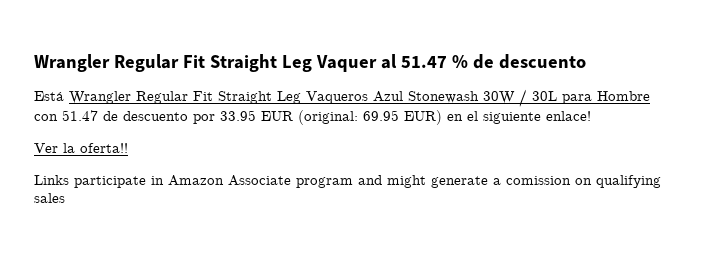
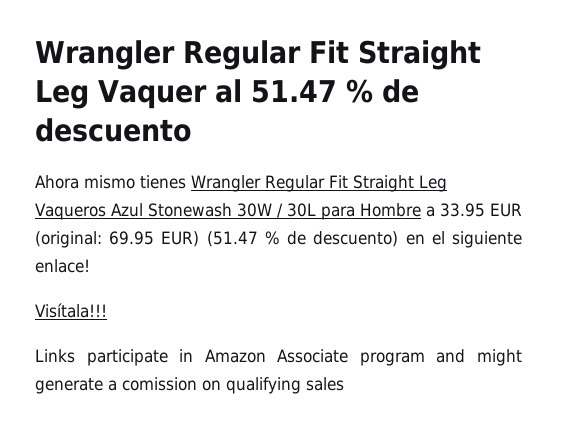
- Está Wrangler Regular Fit Straight Leg Vaqueros Azul Stonewash 30W / 30L para Hombre con 51.47 de descuento por 33.95 EUR (original: 69.95 EUR) en el siguiente enlace!
+ Ahora mismo tienes Wrangler Regular Fit Straight Leg Vaqueros Azul Stonewash 30W / 30L para Hombre a 33.95 EUR (original: 69.95 EUR) (51.47 % de descuento) en el siguiente enlace!
- Ver la oferta!!
+ Visítala!!!

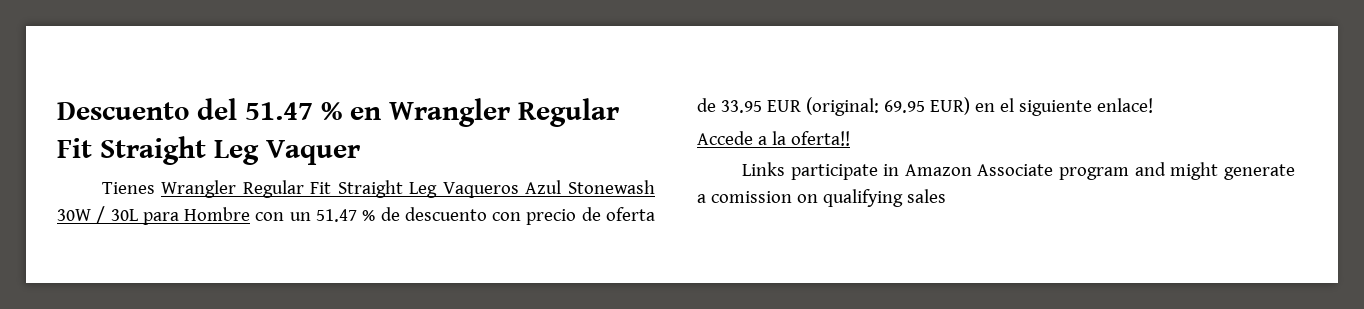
- Wrangler Regular Fit Straight Leg Vaquer al 51.47 % de descuento
- Ahora mismo tienes Wrangler Regular Fit Straight Leg Vaqueros Azul Stonewash 30W / 30L para Hombre a 33.95 EUR (original: 69.95 EUR) (51.47 % de descuento) en el siguiente enlace!
+ Descuento del 51.47 % en Wrangler Regular Fit Straight Leg Vaquer
+ Tienes Wrangler Regular Fit Straight Leg Vaqueros Azul Stonewash 30W / 30L para Hombre con un 51.47 % de descuento con precio de oferta de 33.95 EUR (original: 69.95 EUR) en el siguiente enlace!
- Visítala!!!
+ Accede a la oferta!!

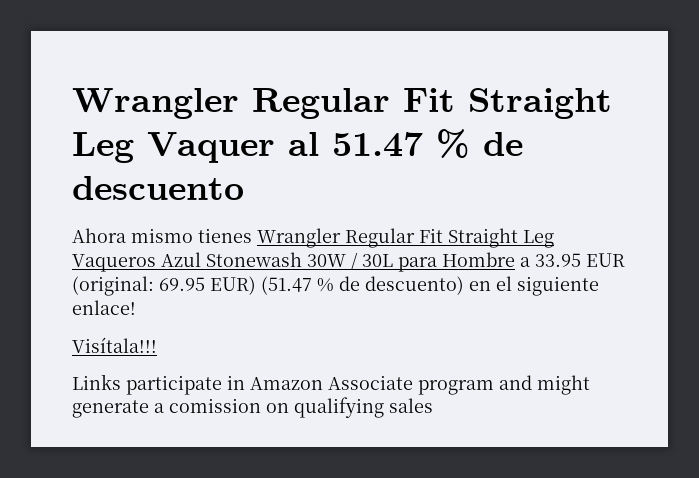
- Descuento del 51.47 % en Wrangler Regular Fit Straight Leg Vaquer
- Tienes Wrangler Regular Fit Straight Leg Vaqueros Azul Stonewash 30W / 30L para Hombre con un 51.47 % de descuento con precio de oferta de 33.95 EUR (original: 69.95 EUR) en el siguiente enlace!
+ Wrangler Regular Fit Straight Leg Vaquer al 51.47 % de descuento
+ Ahora mismo tienes Wrangler Regular Fit Straight Leg Vaqueros Azul Stonewash 30W / 30L para Hombre a 33.95 EUR (original: 69.95 EUR) (51.47 % de descuento) en el siguiente enlace!
- Accede a la oferta!!
+ Visítala!!!

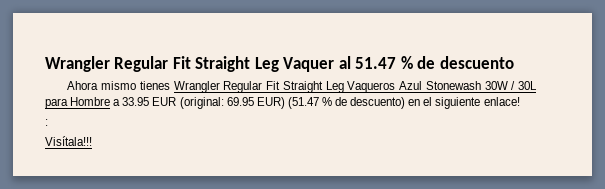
+ :
- Links participate in Amazon Associate program and might generate a comission on qualifying sales

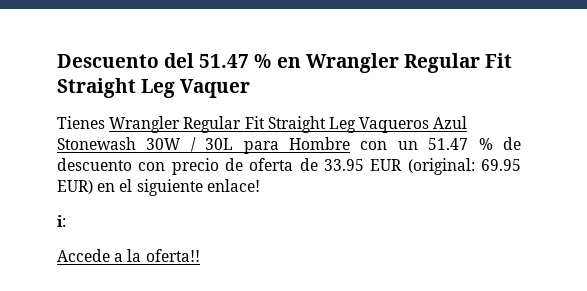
- Wrangler Regular Fit Straight Leg Vaquer al 51.47 % de descuento
- Ahora mismo tienes Wrangler Regular Fit Straight Leg Vaqueros Azul Stonewash 30W / 30L para Hombre a 33.95 EUR (original: 69.95 EUR) (51.47 % de descuento) en el siguiente enlace!
+ Descuento del 51.47 % en Wrangler Regular Fit Straight Leg Vaquer
+ Tienes Wrangler Regular Fit Straight Leg Vaqueros Azul Stonewash 30W / 30L para Hombre con un 51.47 % de descuento con precio de oferta de 33.95 EUR (original: 69.95 EUR) en el siguiente enlace!
- :
- Visítala!!!
+ ℹ:
+ Accede a la oferta!!

